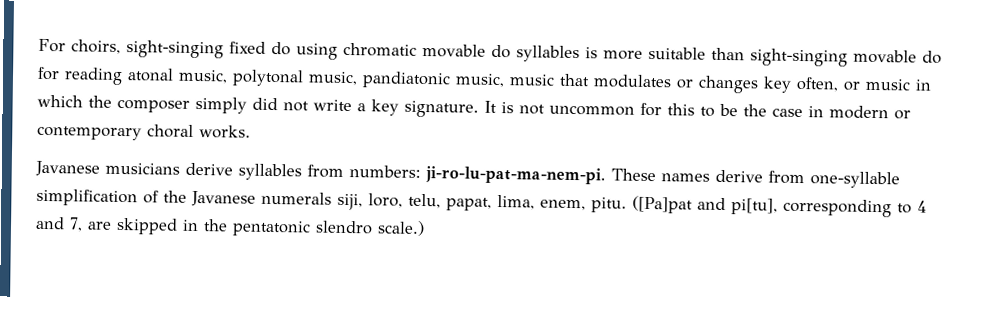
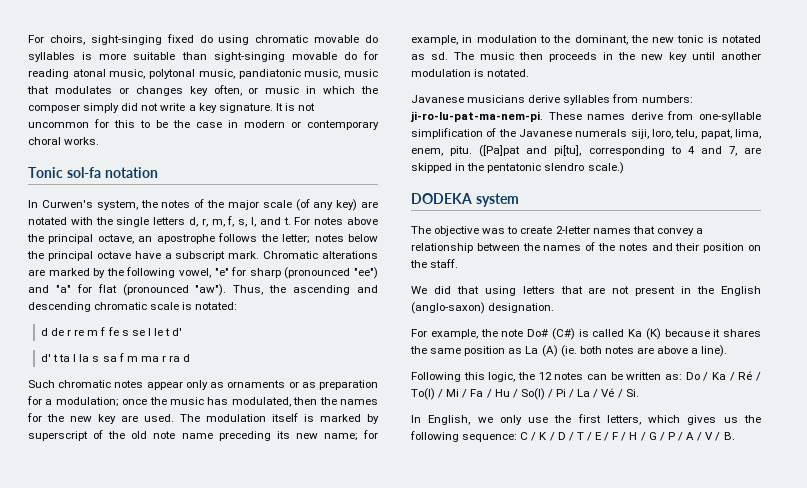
+ Tonic sol-fa notation
+ In Curwen's system, the notes of the major scale (of any key) are notated with the single letters d, r, m, f, s, l, and t. For notes above the principal octave, an apostrophe follows the letter; notes below the principal octave have a subscript mark. Chromatic alterations are marked by the following vowel, "e" for sharp (pronounced "ee") and "a" for flat (pronounced "aw"). Thus, the ascending and descending chromatic scale is notated:
+ d de r re m f fe s se l le t d'
+ d' t ta l la s sa f m ma r ra d
+ Such chromatic notes appear only as ornaments or as preparation for a modulation; once the music has modulated, then the names for the new key are used. The modulation itself is marked by superscript of the old note name preceding its new name; for example, in modulation to the dominant, the new tonic is notated as sd. The music then proceeds in the new key until another modulation is notated.
+ DODEKA system
+ The objective was to create 2-letter names that convey a relationship between the names of the notes and their position on the staff.
+ We did that using letters that are not present in the English (anglo-saxon) designation.
+ For example, the note Do# (C#) is called Ka (K) because it shares the same position as La (A) (ie. both notes are above a line).
+ Following this logic, the 12 notes can be written as: Do / Ka / Ré / To(l) / Mi / Fa / Hu / So(l) / Pi / La / Vé / Si.
+ In English, we only use the first letters, which gives us the following sequence: C / K / D / T / E / F / H / G / P / A / V / B.

